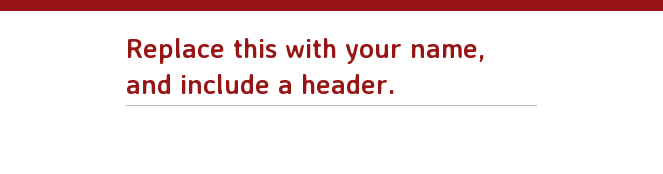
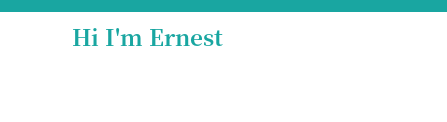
- Replace this with your name, and include a header.
+ Hi I'm Ernest

